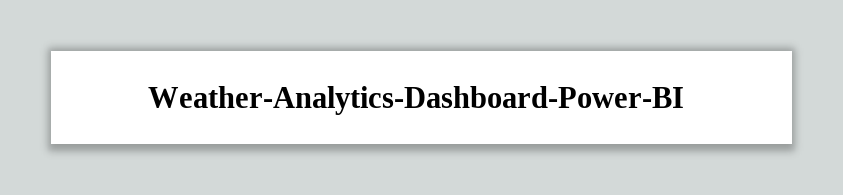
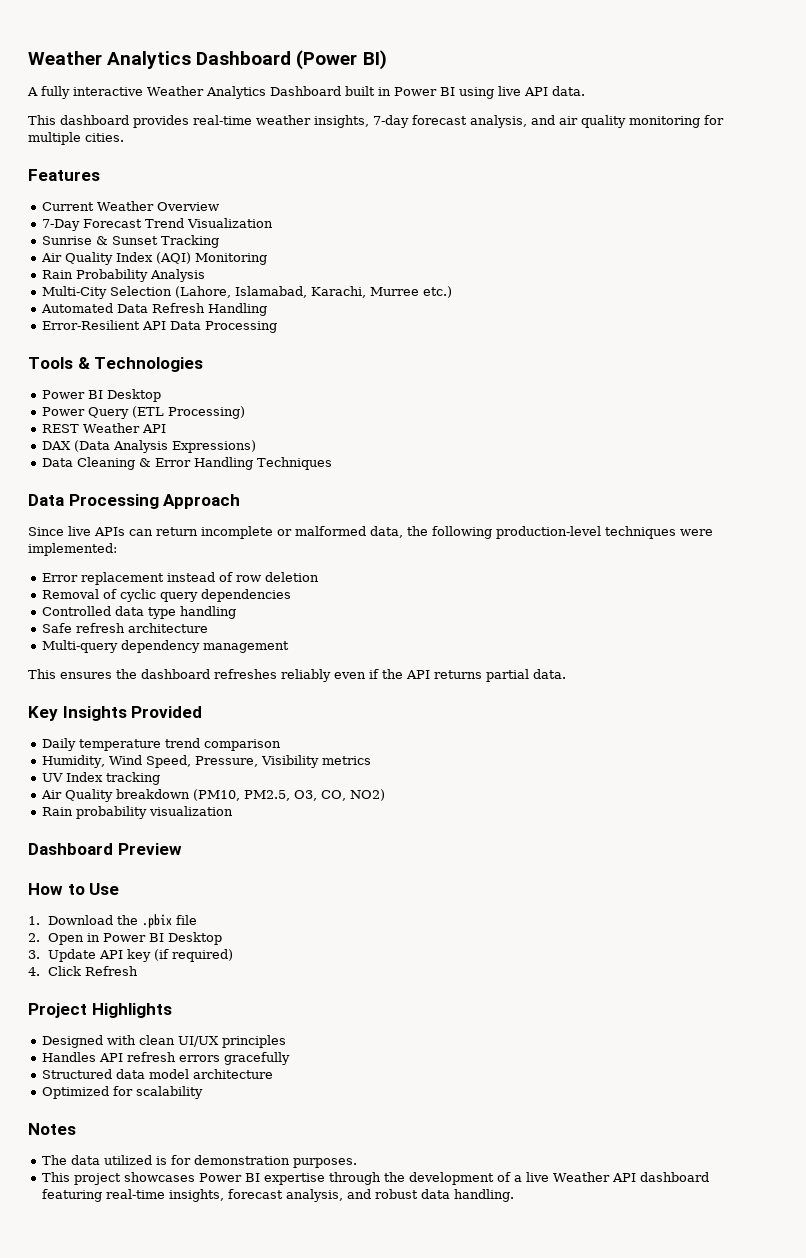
- Weather-Analytics-Dashboard-Power-BI
+ Weather Analytics Dashboard (Power BI)
+ A fully interactive Weather Analytics Dashboard built in Power BI using live API data.
+ This dashboard provides real-time weather insights, 7-day forecast analysis, and air quality monitoring for multiple cities.
+ Features
+ Current Weather Overview
+ 7-Day Forecast Trend Visualization
+ Sunrise & Sunset Tracking
+ Air Quality Index (AQI) Monitoring
+ Rain Probability Analysis
+ Multi-City Selection (Lahore, Islamabad, Karachi, Murree etc.)
+ Automated Data Refresh Handling
+ Error-Resilient API Data Processing
+ Tools & Technologies
+ Power BI Desktop
+ Power Query (ETL Processing)
+ REST Weather API
+ DAX (Data Analysis Expressions)
+ Data Cleaning & Error Handling Techniques
+ Data Processing Approach
+ Since live APIs can return incomplete or malformed data, the following production-level techniques were implemented:
+ Error replacement instead of row deletion
+ Removal of cyclic query dependencies
+ Controlled data type handling
+ Safe refresh architecture
+ Multi-query dependency management
+ This ensures the dashboard refreshes reliably even if the API returns partial data.
+ Key Insights Provided
+ Daily temperature trend comparison
+ Humidity, Wind Speed, Pressure, Visibility metrics
+ UV Index tracking
+ Air Quality breakdown (PM10, PM2.5, O3, CO, NO2)
+ Rain probability visualization
+ Dashboard Preview
+ How to Use
+ 1. Download the .pbix file
+ 2. Open in Power BI Desktop
+ 3. Update API key (if required)
+ 4. Click Refresh
+ Project Highlights
+ Designed with clean UI/UX principles
+ Handles API refresh errors gracefully
+ Structured data model architecture
+ Optimized for scalability
+ Notes
+ The data utilized is for demonstration purposes.
+ This project showcases Power BI expertise through the development of a live Weather API dashboard featuring real-time insights, forecast analysis, and robust data handling.

